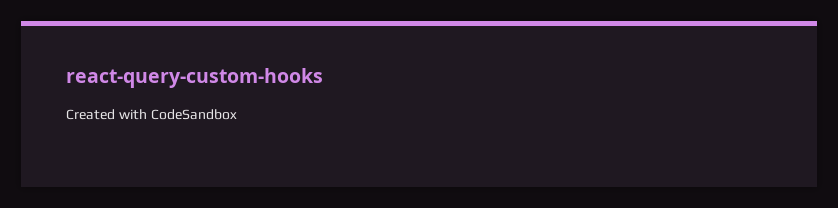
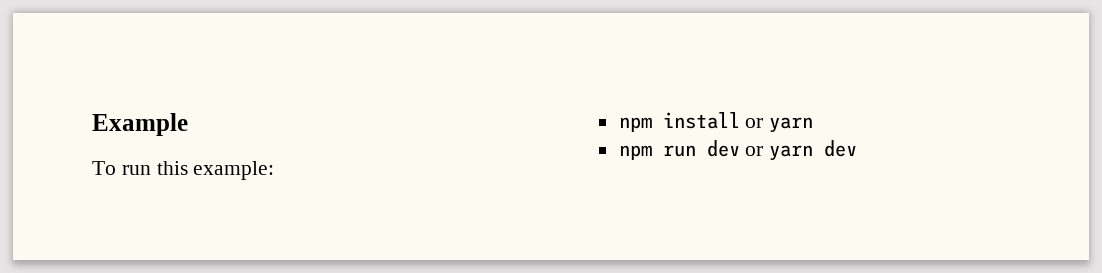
- react-query-custom-hooks
- Created with CodeSandbox
+ Example
+ To run this example:
+ npm install or yarn
+ npm run dev or yarn dev

